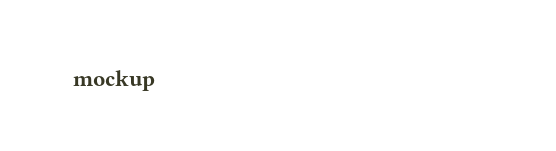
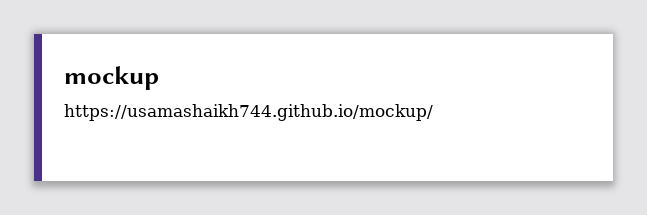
+ https://usamashaikh744.github.io/mockup/

